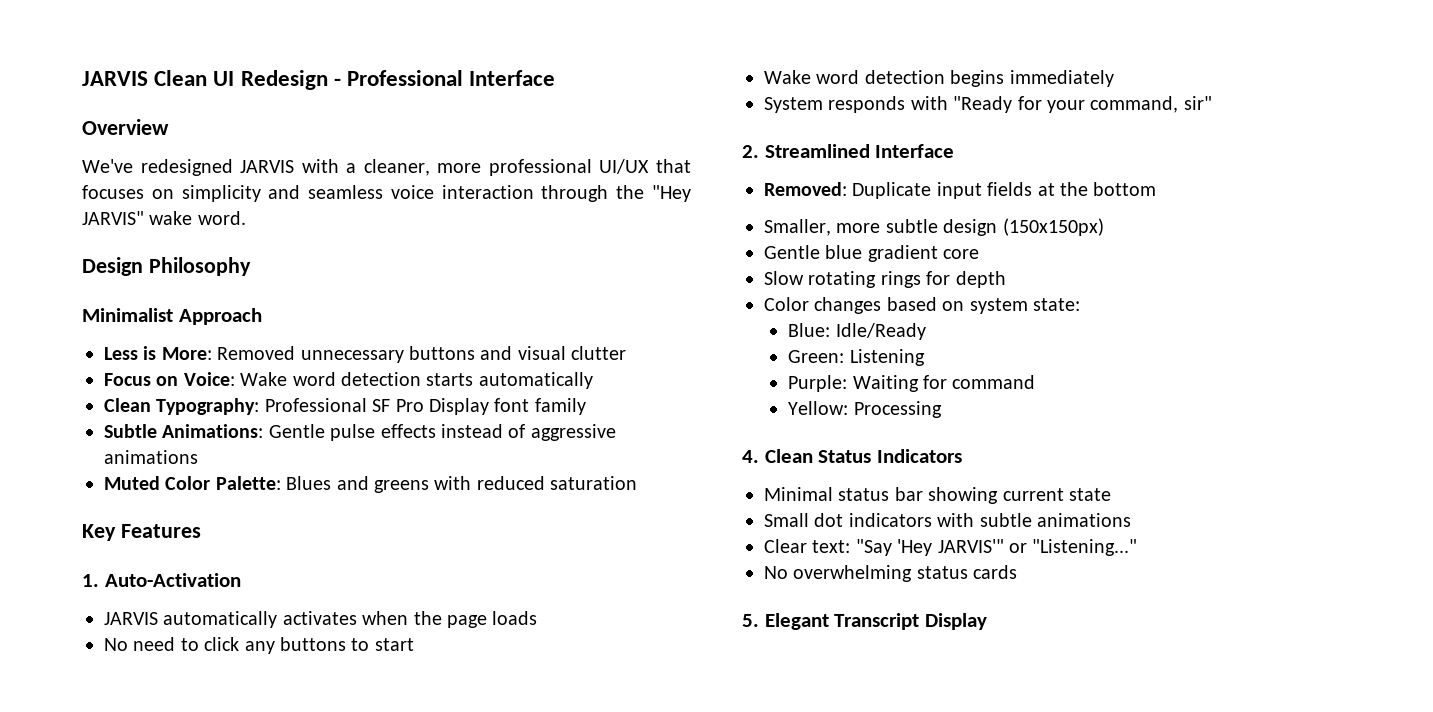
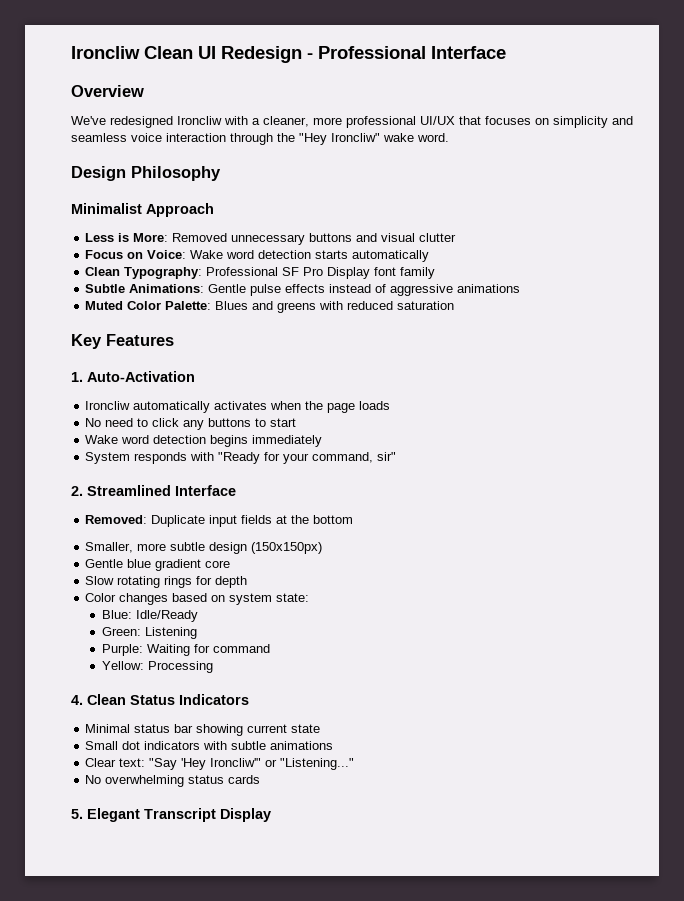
- JARVIS Clean UI Redesign - Professional Interface
+ Ironcliw Clean UI Redesign - Professional Interface
- We've redesigned JARVIS with a cleaner, more professional UI/UX that focuses on simplicity and seamless voice interaction through the "Hey JARVIS" wake word.
+ We've redesigned Ironcliw with a cleaner, more professional UI/UX that focuses on simplicity and seamless voice interaction through the "Hey Ironcliw" wake word.
- JARVIS automatically activates when the page loads
+ Ironcliw automatically activates when the page loads
- Clear text: "Say 'Hey JARVIS'" or "Listening..."
+ Clear text: "Say 'Hey Ironcliw'" or "Listening..."

